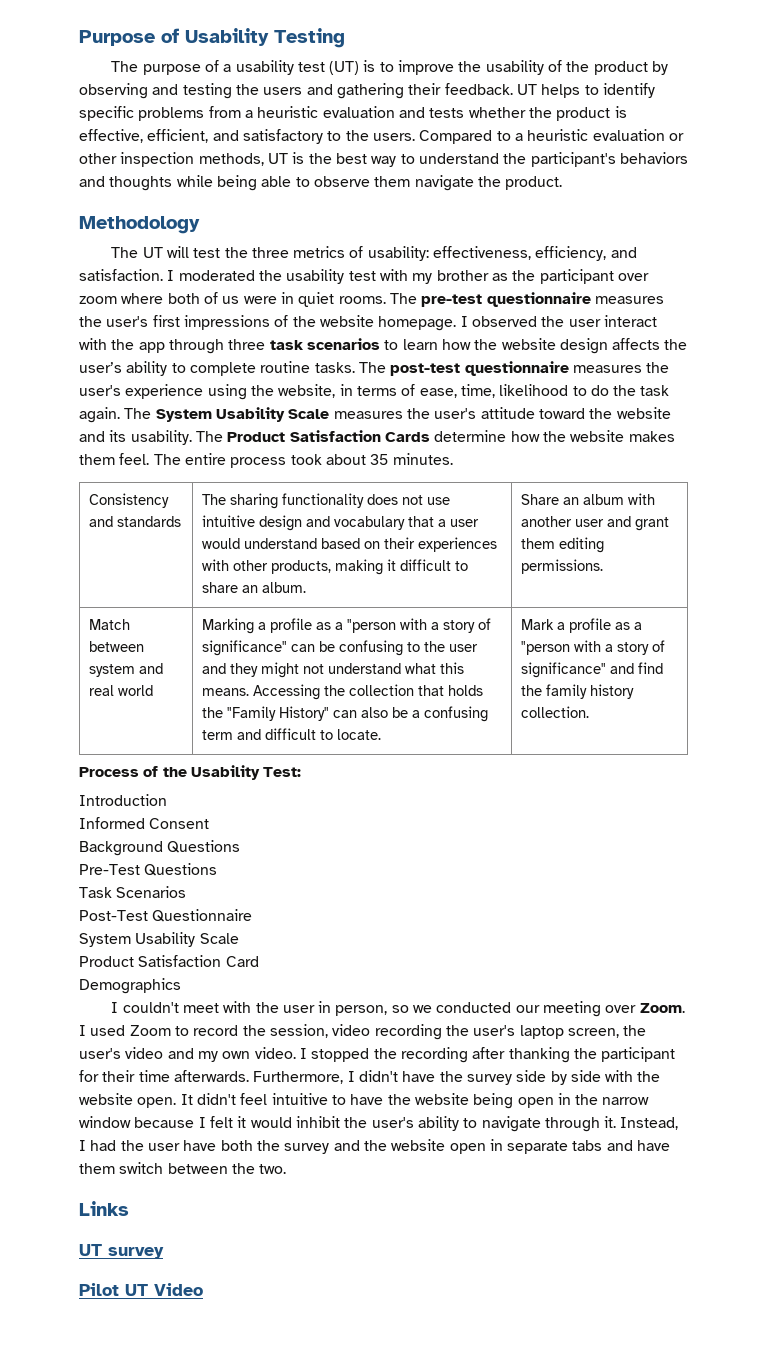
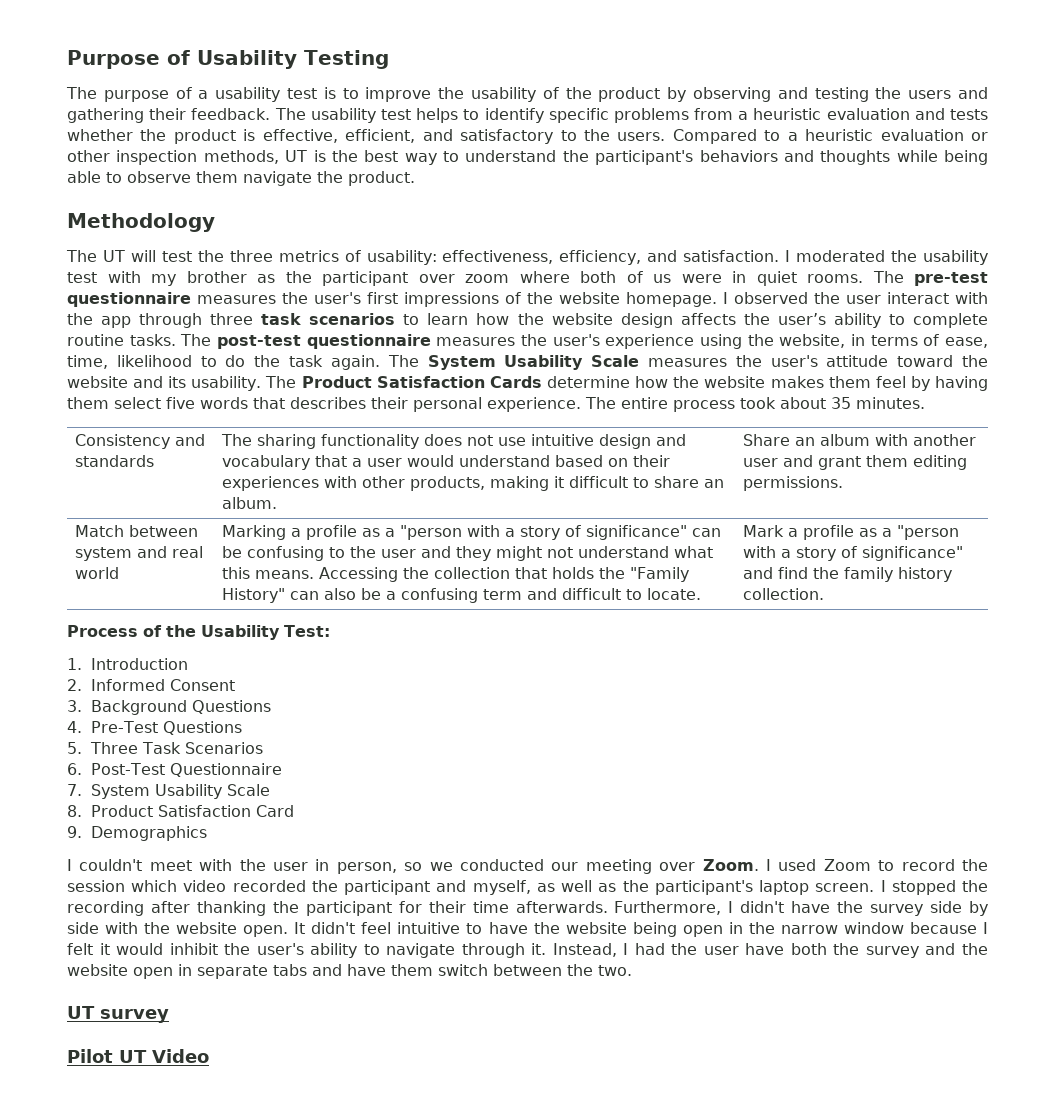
- The purpose of a usability test (UT) is to improve the usability of the product by observing and testing the users and gathering their feedback.
+ The purpose of a usability test is to improve the usability of the product by observing and testing the users and gathering their feedback.
- UT helps to identify specific problems from a heuristic evaluation and tests whether the product is effective, efficient, and satisfactory to the users.
+ The usability test helps to identify specific problems from a heuristic evaluation and tests whether the product is effective, efficient, and satisfactory to the users.
- The Product Satisfaction Cards determine how the website makes them feel.
+ The Product Satisfaction Cards determine how the website makes them feel by having them select five words that describes their personal experience.
- Introduction
+ 1. Introduction
- Informed Consent
+ 2. Informed Consent
- Background Questions
+ 3. Background Questions
- Pre-Test Questions
+ 4. Pre-Test Questions
- Task Scenarios
+ 5. Three Task Scenarios
- Post-Test Questionnaire
- System Usability Scale
+ 6. Post-Test Questionnaire
+ 7. System Usability Scale
- Product Satisfaction Card
+ 8. Product Satisfaction Card
- Demographics
+ 9. Demographics
- I used Zoom to record the session, video recording the user's laptop screen, the user's video and my own video.
+ I used Zoom to record the session which video recorded the participant and myself, as well as the participant's laptop screen.
- Links

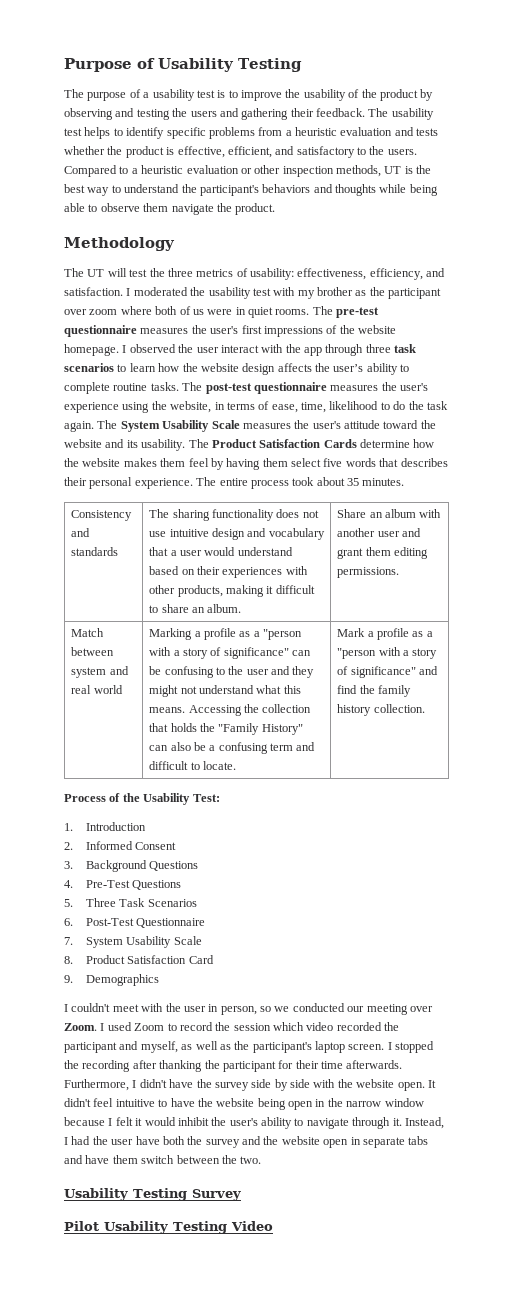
- UT survey
+ Usability Testing Survey
- Pilot UT Video
+ Pilot Usability Testing Video

